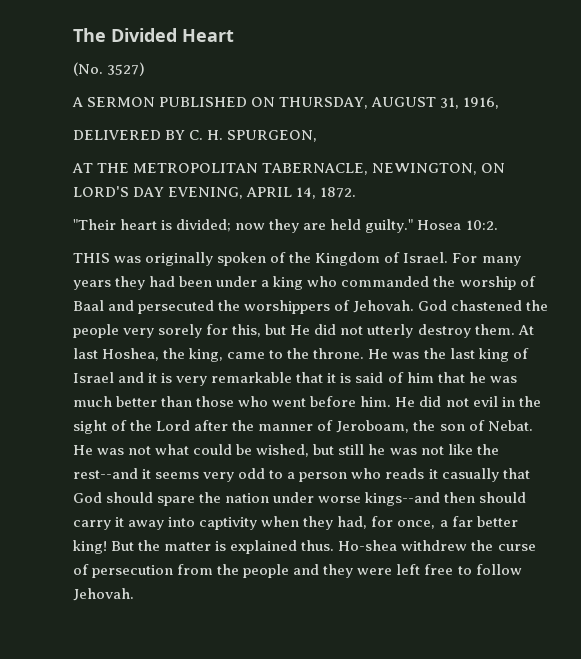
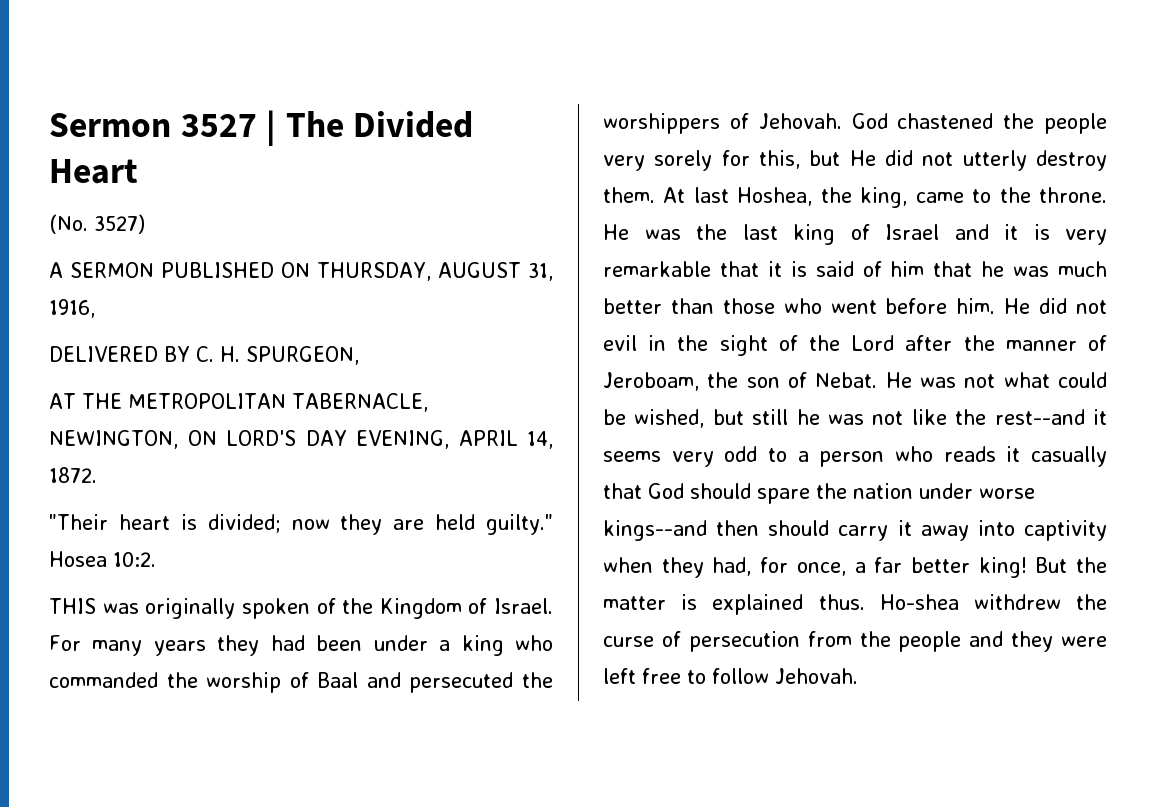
- The Divided Heart
+ Sermon 3527 | The Divided Heart

